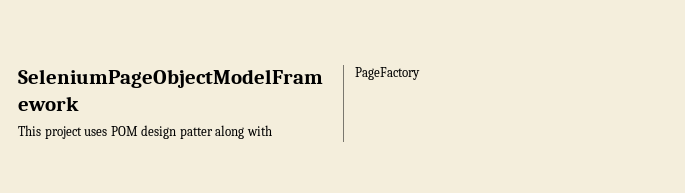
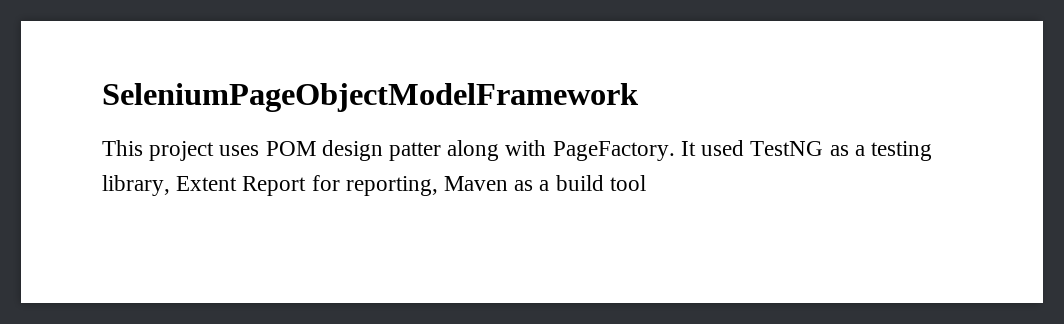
- This project uses POM design patter along with PageFactory
+ This project uses POM design patter along with PageFactory. It used TestNG as a testing library, Extent Report for reporting, Maven as a build tool

